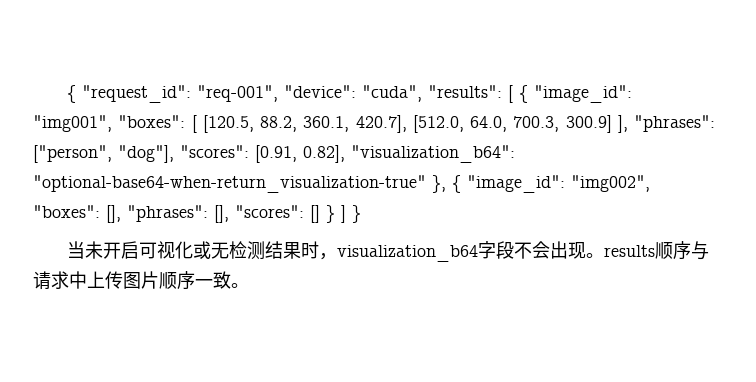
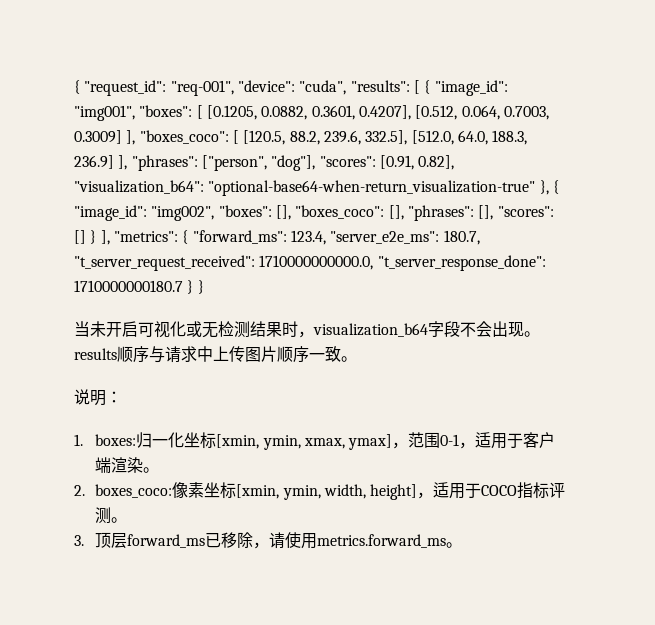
- { "request_id": "req-001", "device": "cuda", "results": [ { "image_id": "img001", "boxes": [ [120.5, 88.2, 360.1, 420.7], [512.0, 64.0, 700.3, 300.9] ], "phrases": ["person", "dog"], "scores": [0.91, 0.82], "visualization_b64": "optional-base64-when-return_visualization-true" }, { "image_id": "img002", "boxes": [], "phrases": [], "scores": [] } ] }
+ { "request_id": "req-001", "device": "cuda", "results": [ { "image_id": "img001", "boxes": [ [0.1205, 0.0882, 0.3601, 0.4207], [0.512, 0.064, 0.7003, 0.3009] ], "boxes_coco": [ [120.5, 88.2, 239.6, 332.5], [512.0, 64.0, 188.3, 236.9] ], "phrases": ["person", "dog"], "scores": [0.91, 0.82], "visualization_b64": "optional-base64-when-return_visualization-true" }, { "image_id": "img002", "boxes": [], "boxes_coco": [], "phrases": [], "scores": [] } ], "metrics": { "forward_ms": 123.4, "server_e2e_ms": 180.7, "t_server_request_received": 1710000000000.0, "t_server_response_done": 1710000000180.7 } }
+ 说明：
+ 1. boxes:归一化坐标[xmin, ymin, xmax, ymax]，范围0-1，适用于客户端渲染。
+ 2. boxes_coco:像素坐标[xmin, ymin, width, height]，适用于COCO指标评测。
+ 3.顶层forward_ms已移除，请使用metrics.forward_ms。

